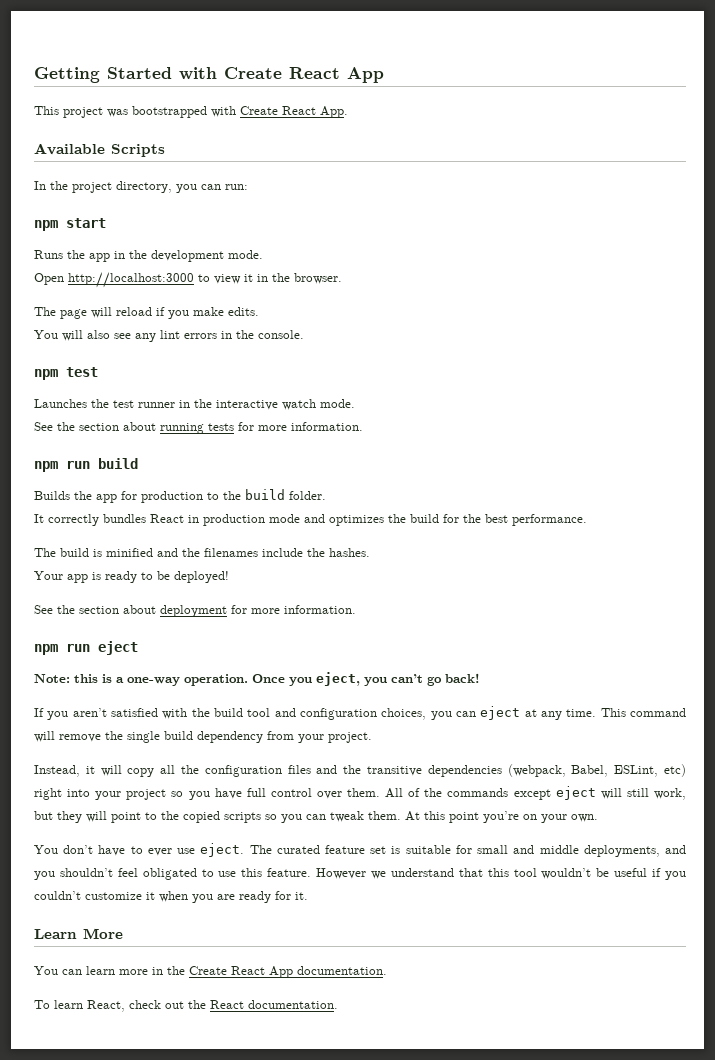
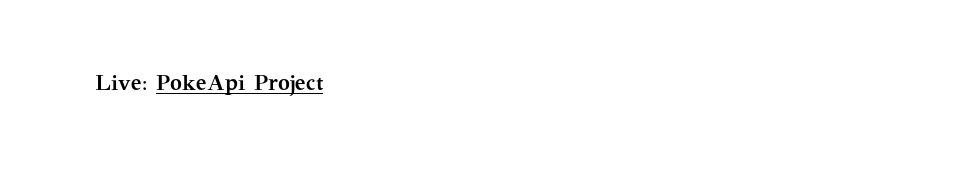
- Getting Started with Create React App
- This project was bootstrapped with Create React App.
- Available Scripts
- In the project directory, you can run:
- npm start
- Runs the app in the development mode.
- Open http://localhost:3000 to view it in the browser.
- The page will reload if you make edits.
- You will also see any lint errors in the console.
- npm test
- Launches the test runner in the interactive watch mode.
- See the section about running tests for more information.
- npm run build
- Builds the app for production to the build folder.
- It correctly bundles React in production mode and optimizes the build for the best performance.
- The build is minified and the filenames include the hashes.
- Your app is ready to be deployed!
- See the section about deployment for more information.
- npm run eject
- Note: this is a one-way operation. Once you eject, you can’t go back!
- If you aren’t satisfied with the build tool and configuration choices, you can eject at any time. This command will remove the single build dependency from your project.
- Instead, it will copy all the configuration files and the transitive dependencies (webpack, Babel, ESLint, etc) right into your project so you have full control over them. All of the commands except eject will still work, but they will point to the copied scripts so you can tweak them. At this point you’re on your own.
- You don’t have to ever use eject. The curated feature set is suitable for small and middle deployments, and you shouldn’t feel obligated to use this feature. However we understand that this tool wouldn’t be useful if you couldn’t customize it when you are ready for it.
- Learn More
- You can learn more in the Create React App documentation.
- To learn React, check out the React documentation.
+ Live: PokeApi Project

